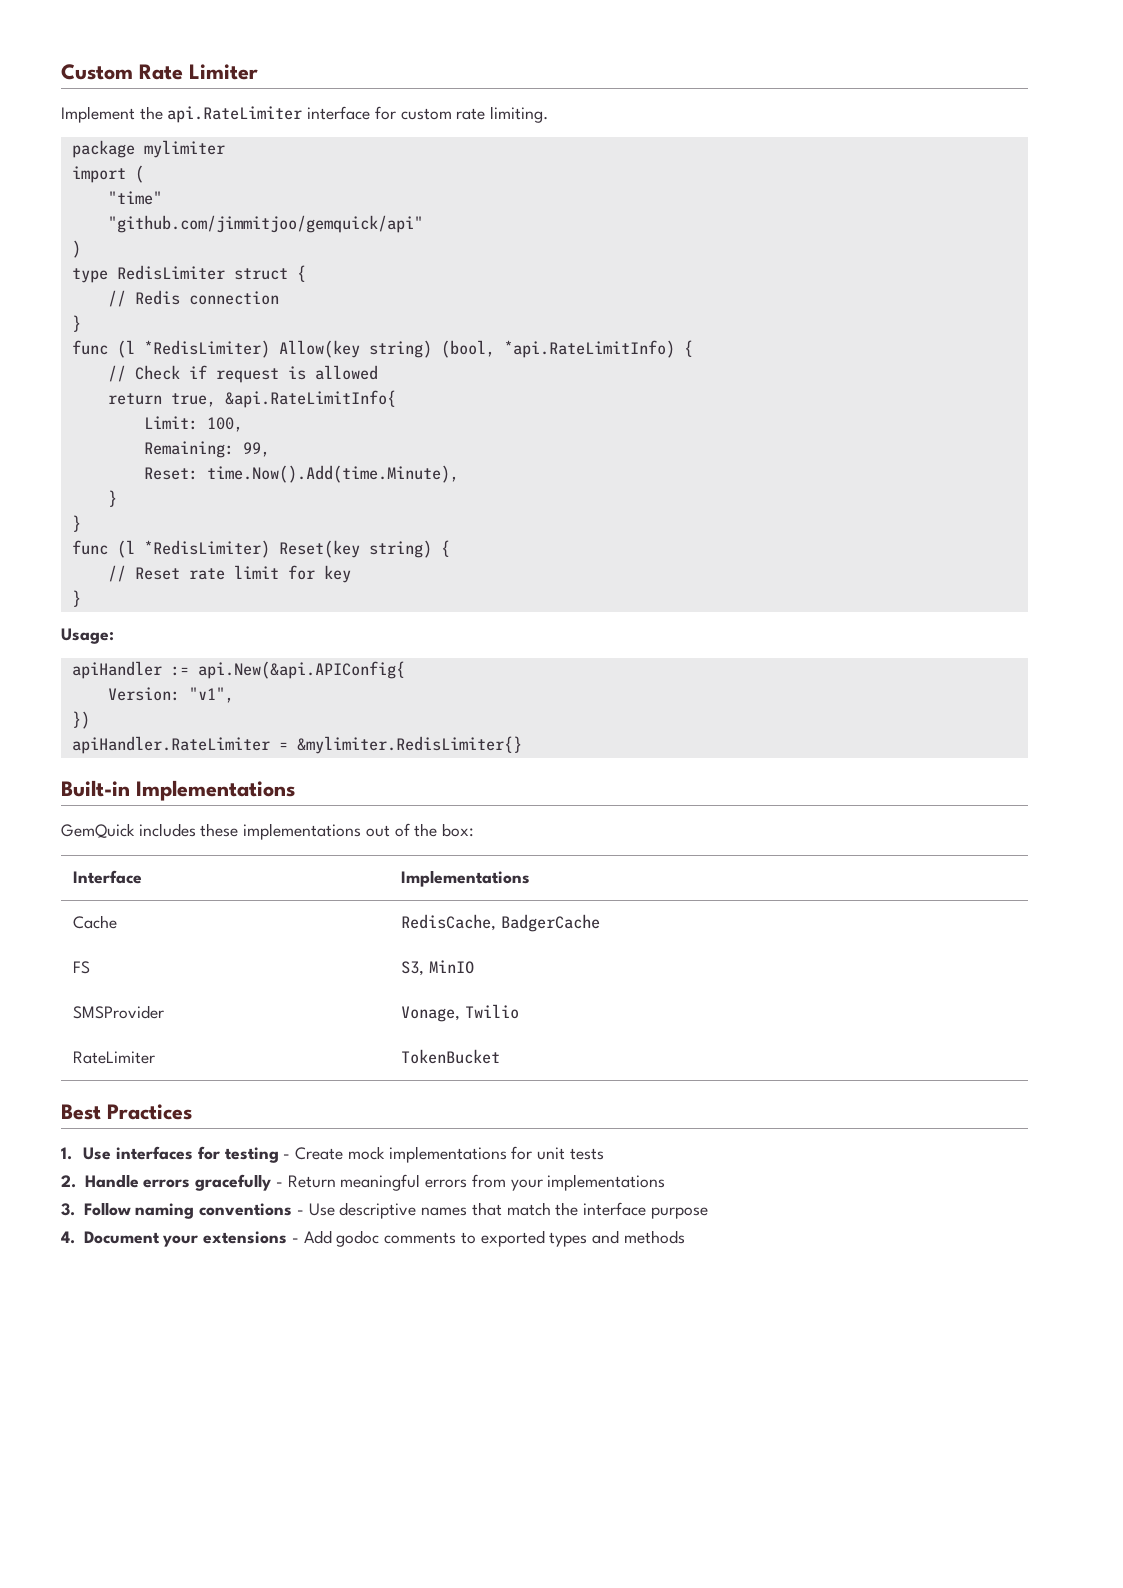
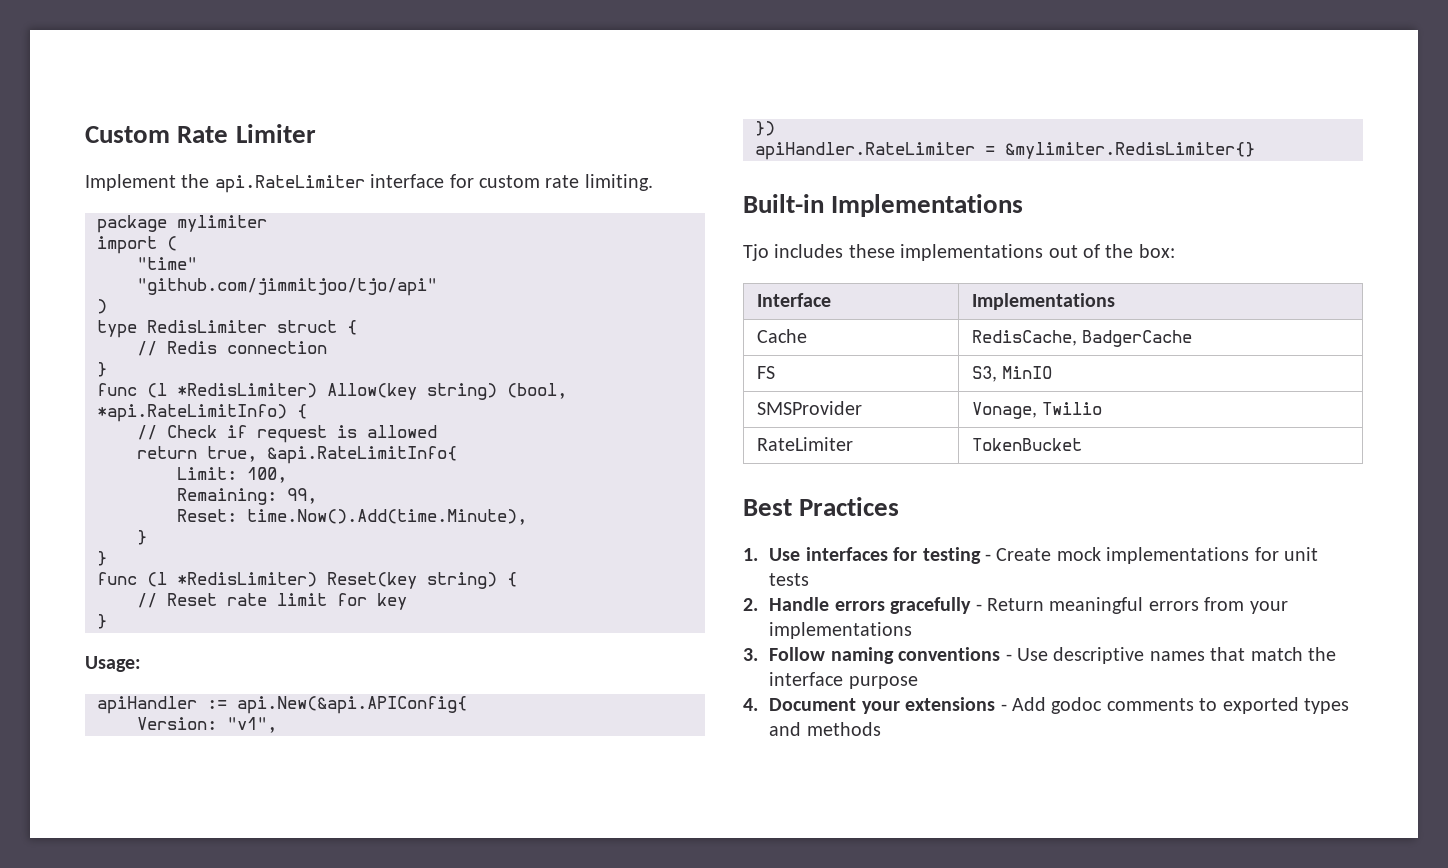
- "github.com/jimmitjoo/gemquick/api"
+ "github.com/jimmitjoo/tjo/api"
- GemQuick includes these implementations out of the box:
+ Tjo includes these implementations out of the box:

